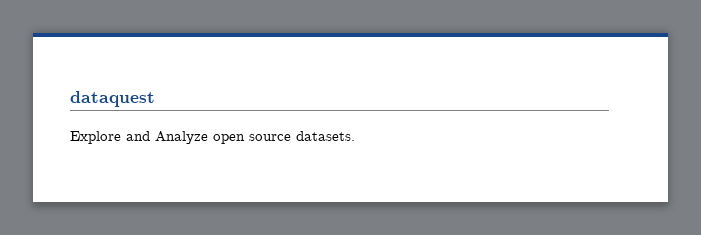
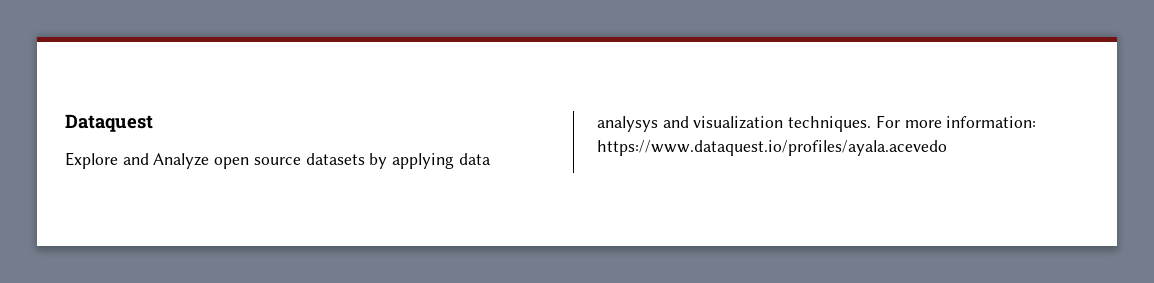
- dataquest
+ Dataquest
- Explore and Analyze open source datasets.
+ Explore and Analyze open source datasets by applying data analysys and visualization techniques. For more information: https://www.dataquest.io/profiles/ayala.acevedo

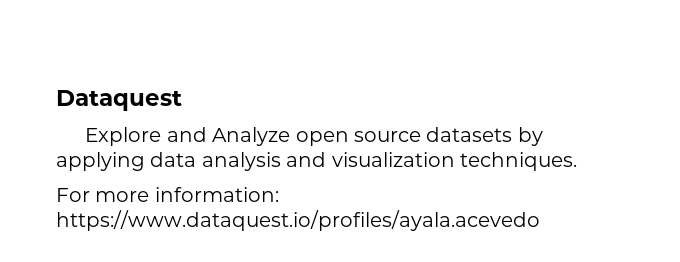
- Explore and Analyze open source datasets by applying data analysys and visualization techniques. For more information: https://www.dataquest.io/profiles/ayala.acevedo
+ Explore and Analyze open source datasets by applying data analysis and visualization techniques.
+ For more information: https://www.dataquest.io/profiles/ayala.acevedo

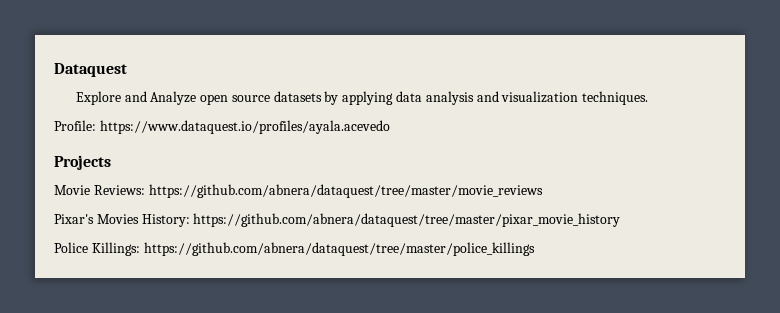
- For more information: https://www.dataquest.io/profiles/ayala.acevedo
+ Profile: https://www.dataquest.io/profiles/ayala.acevedo
+ Projects
+ Movie Reviews: https://github.com/abnera/dataquest/tree/master/movie_reviews
+ Pixar's Movies History: https://github.com/abnera/dataquest/tree/master/pixar_movie_history
+ Police Killings: https://github.com/abnera/dataquest/tree/master/police_killings

